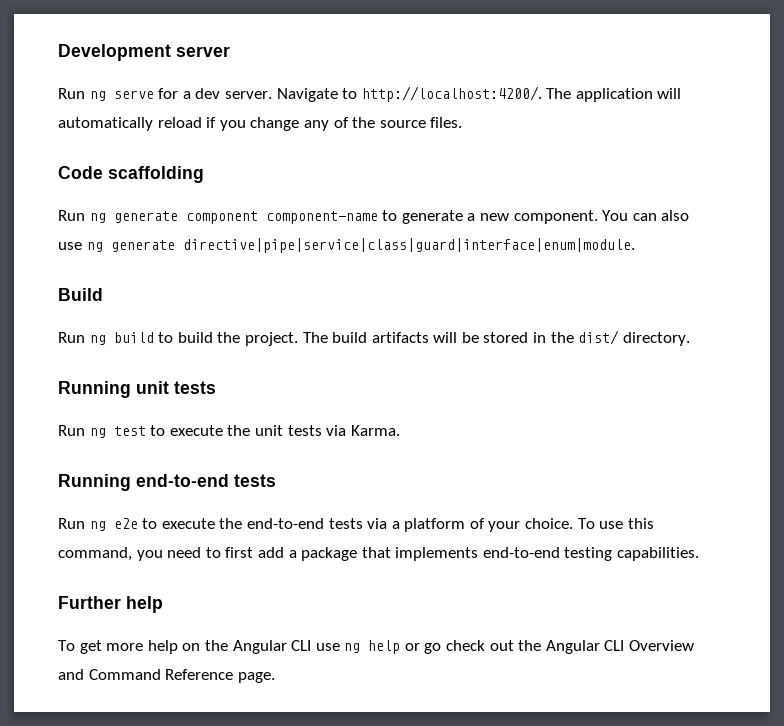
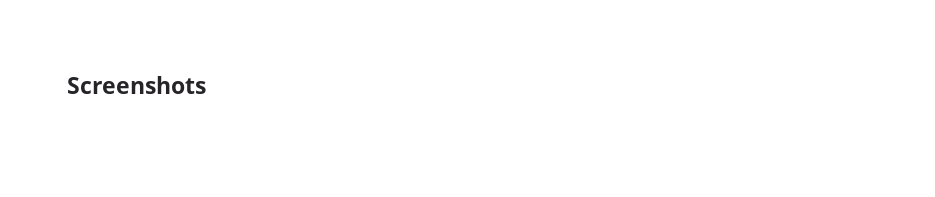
- Development server
- Run ng serve for a dev server. Navigate to http://localhost:4200/. The application will automatically reload if you change any of the source files.
- Code scaffolding
- Run ng generate component component-name to generate a new component. You can also use ng generate directive|pipe|service|class|guard|interface|enum|module.
- Build
- Run ng build to build the project. The build artifacts will be stored in the dist/ directory.
- Running unit tests
- Run ng test to execute the unit tests via Karma.
- Running end-to-end tests
- Run ng e2e to execute the end-to-end tests via a platform of your choice. To use this command, you need to first add a package that implements end-to-end testing capabilities.
- Further help
- To get more help on the Angular CLI use ng help or go check out the Angular CLI Overview and Command Reference page.
+ Screenshots

